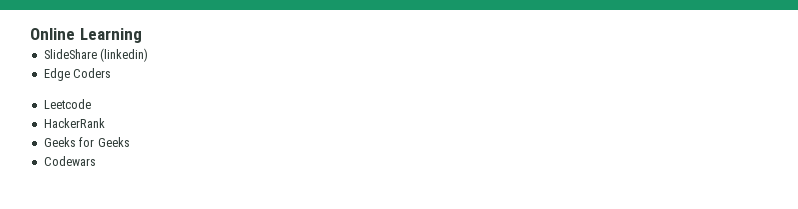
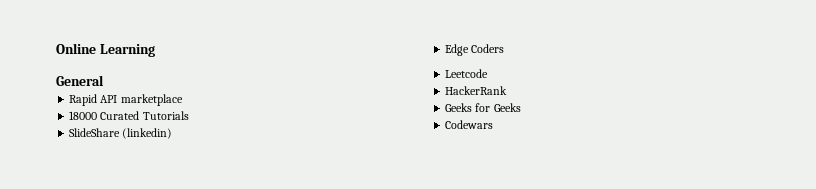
+ General
+ Rapid API marketplace
+ 18000 Curated Tutorials

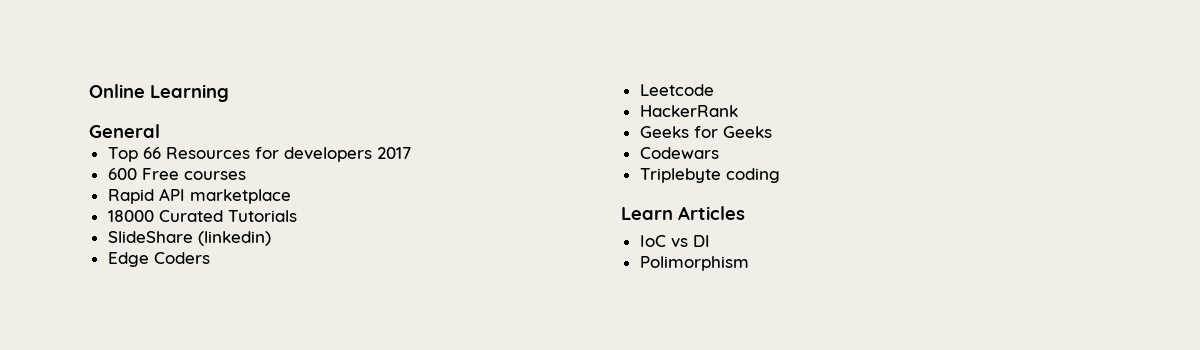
+ Top 66 Resources for developers 2017
+ 600 Free courses
+ Triplebyte coding
+ Learn Articles
+ IoC vs DI
+ Polimorphism

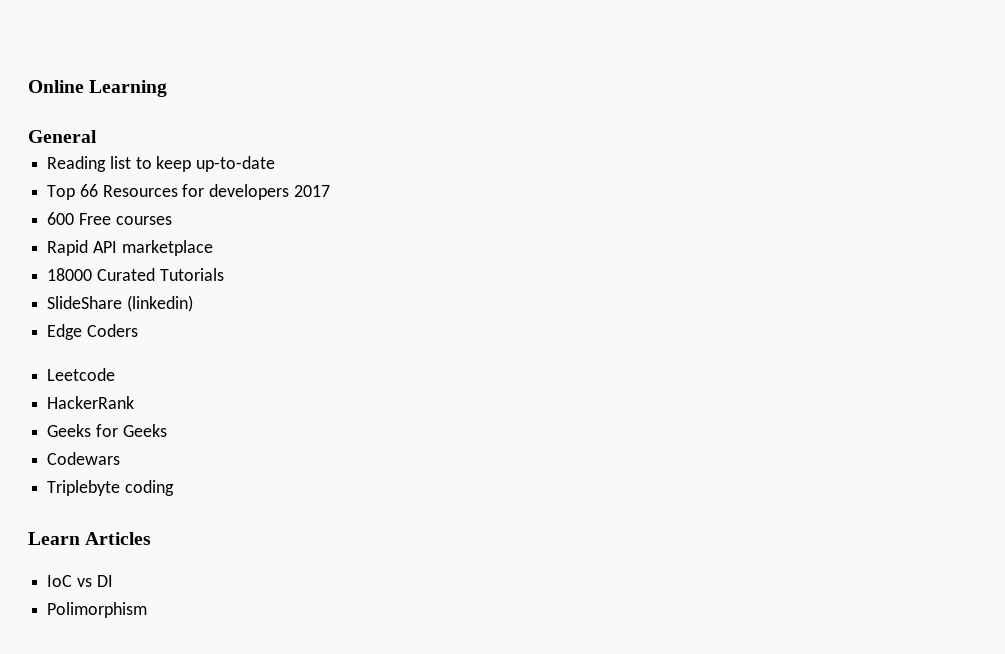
+ Reading list to keep up-to-date

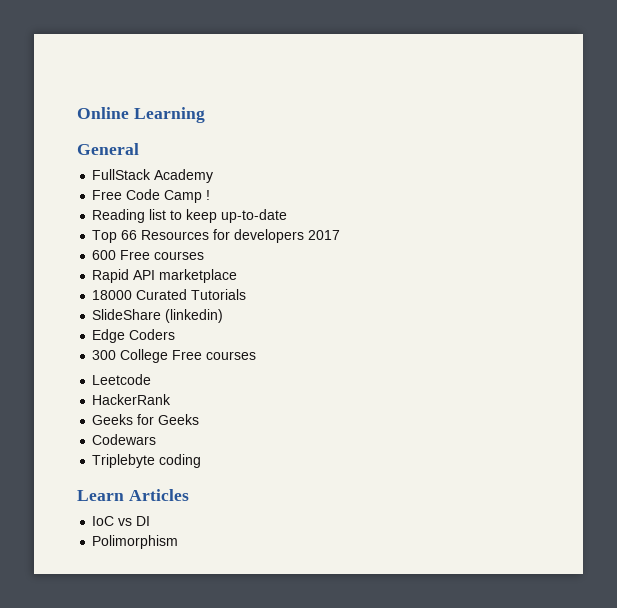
+ FullStack Academy
+ Free Code Camp !
+ 300 College Free courses

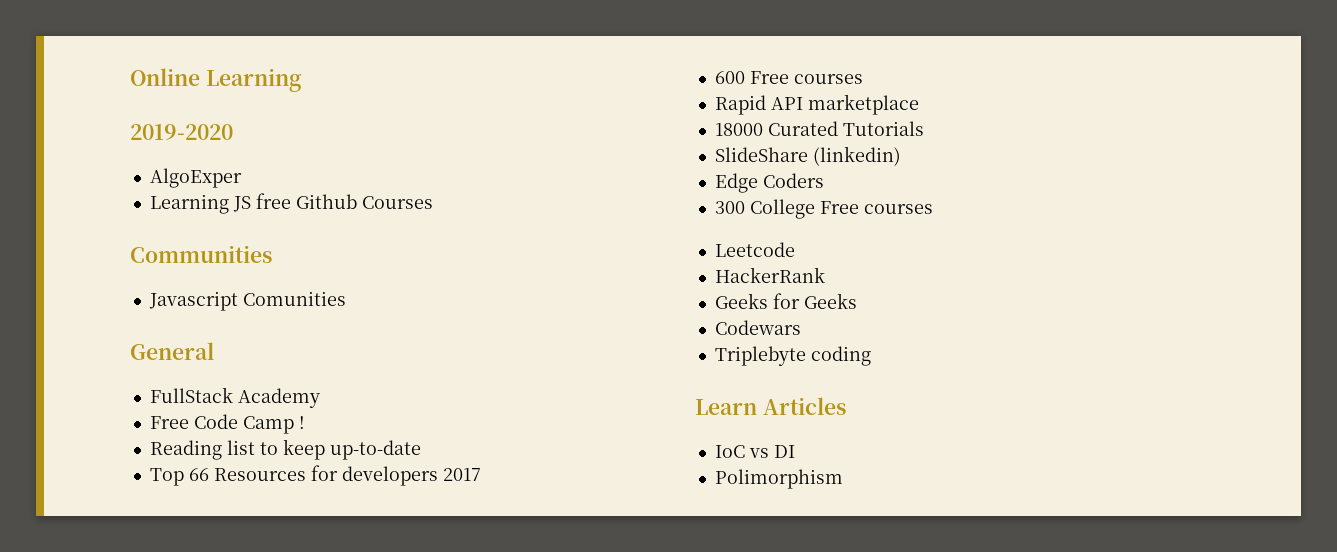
+ 2019-2020
+ AlgoExper
+ Learning JS free Github Courses
+ Communities
+ Javascript Comunities

